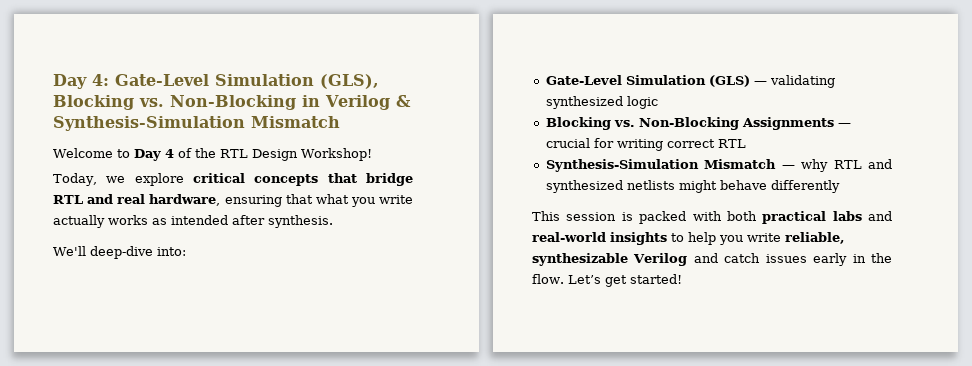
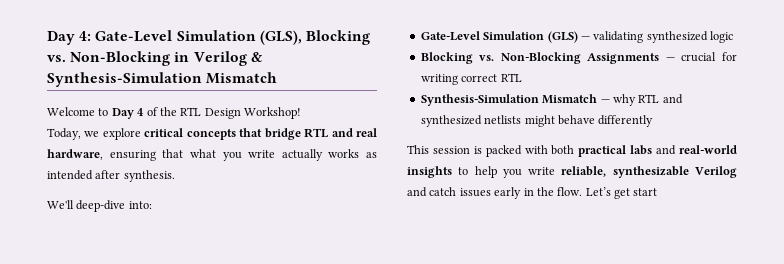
- Let’s get started!
+ Let’s get start

